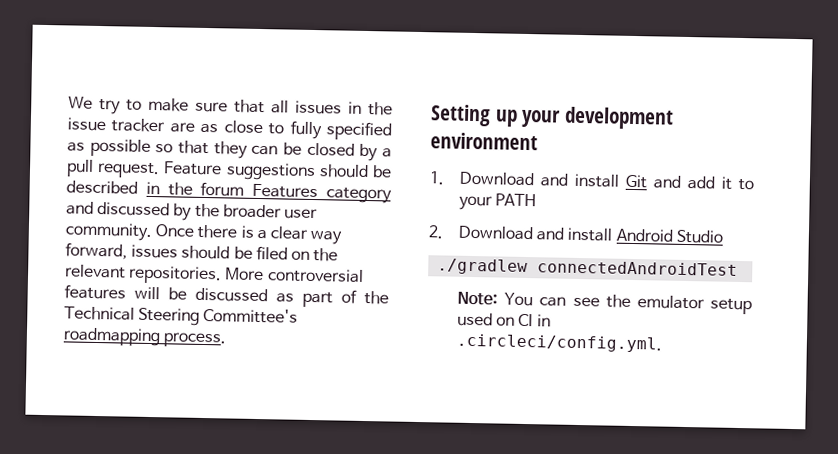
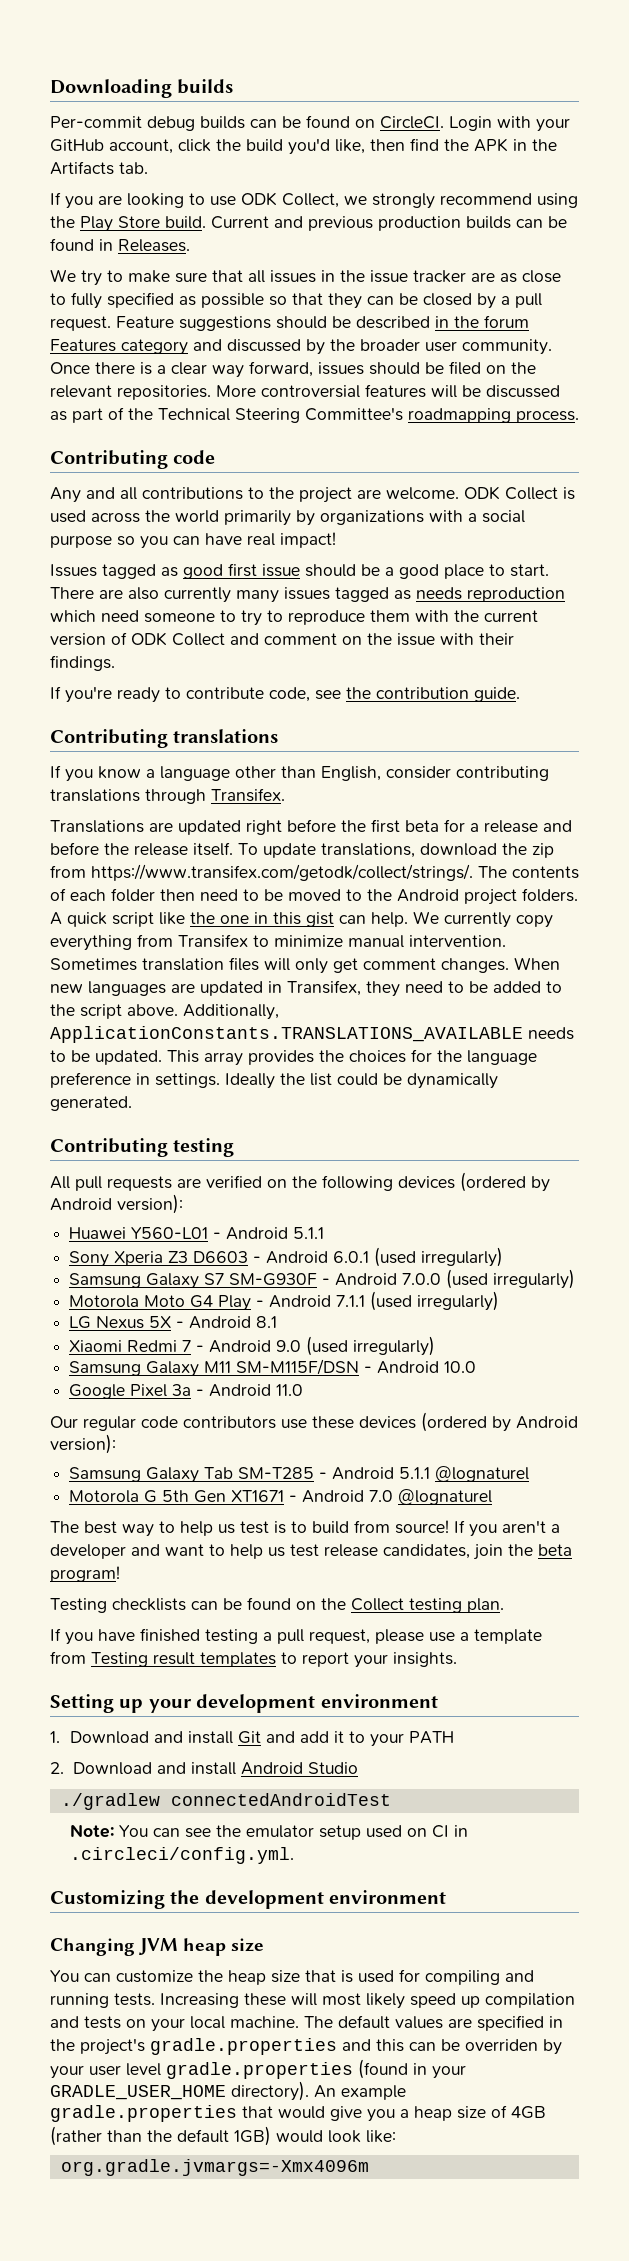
+ Downloading builds
+ Per-commit debug builds can be found on CircleCI. Login with your GitHub account, click the build you'd like, then find the APK in the Artifacts tab.
+ If you are looking to use ODK Collect, we strongly recommend using the Play Store build. Current and previous production builds can be found in Releases.
+ Contributing code
+ Any and all contributions to the project are welcome. ODK Collect is used across the world primarily by organizations with a social purpose so you can have real impact!
+ Issues tagged as good first issue should be a good place to start. There are also currently many issues tagged as needs reproduction which need someone to try to reproduce them with the current version of ODK Collect and comment on the issue with their findings.
+ If you're ready to contribute code, see the contribution guide.
+ Contributing translations
+ If you know a language other than English, consider contributing translations through Transifex.
+ Translations are updated right before the first beta for a release and before the release itself. To update translations, download the zip from https://www.transifex.com/getodk/collect/strings/. The contents of each folder then need to be moved to the Android project folders. A quick script like the one in this gist can help. We currently copy everything from Transifex to minimize manual intervention. Sometimes translation files will only get comment changes. When new languages are updated in Transifex, they need to be added to the script above. Additionally, ApplicationConstants.TRANSLATIONS_AVAILABLE needs to be updated. This array provides the choices for the language preference in settings. Ideally the list could be dynamically generated.
+ Contributing testing
+ All pull requests are verified on the following devices (ordered by Android version):
+ Huawei Y560-L01 - Android 5.1.1
+ Sony Xperia Z3 D6603 - Android 6.0.1 (used irregularly)
+ Samsung Galaxy S7 SM-G930F - Android 7.0.0 (used irregularly)
+ Motorola Moto G4 Play - Android 7.1.1 (used irregularly)
+ LG Nexus 5X - Android 8.1
+ Xiaomi Redmi 7 - Android 9.0 (used irregularly)
+ Samsung Galaxy M11 SM-M115F/DSN - Android 10.0
+ Google Pixel 3a - Android 11.0
+ Our regular code contributors use these devices (ordered by Android version):
+ Samsung Galaxy Tab SM-T285 - Android 5.1.1 @lognaturel
+ Motorola G 5th Gen XT1671 - Android 7.0 @lognaturel
+ The best way to help us test is to build from source! If you aren't a developer and want to help us test release candidates, join the beta program!
+ Testing checklists can be found on the Collect testing plan.
+ If you have finished testing a pull request, please use a template from Testing result templates to report your insights.
+ Customizing the development environment
+ Changing JVM heap size
+ You can customize the heap size that is used for compiling and running tests. Increasing these will most likely speed up compilation and tests on your local machine. The default values are specified in the project's gradle.properties and this can be overriden by your user level gradle.properties (found in your GRADLE_USER_HOME directory). An example gradle.properties that would give you a heap size of 4GB (rather than the default 1GB) would look like:
+ org.gradle.jvmargs=-Xmx4096m

